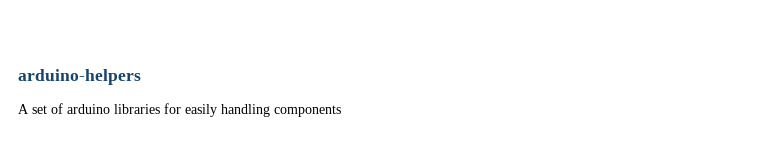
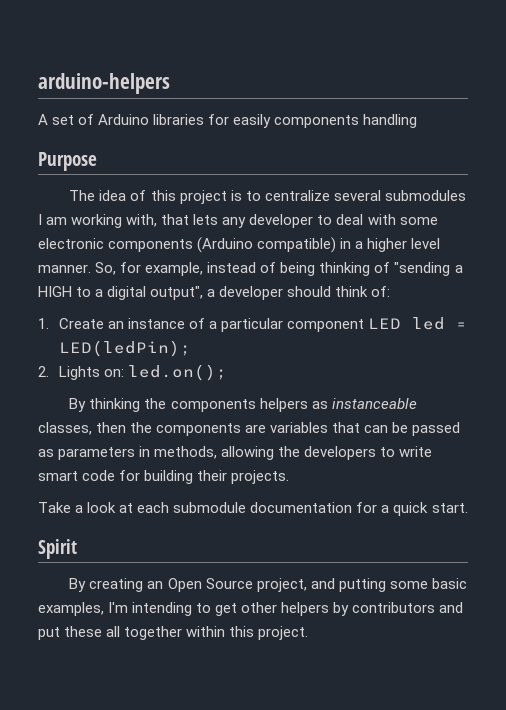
- A set of arduino libraries for easily handling components
+ A set of Arduino libraries for easily components handling
+ Purpose
+ The idea of this project is to centralize several submodules I am working with, that lets any developer to deal with some electronic components (Arduino compatible) in a higher level manner. So, for example, instead of being thinking of "sending a HIGH to a digital output", a developer should think of:
+ 1. Create an instance of a particular component LED led = LED(ledPin);
+ 2. Lights on: led.on();
+ By thinking the components helpers as instanceable classes, then the components are variables that can be passed as parameters in methods, allowing the developers to write smart code for building their projects.
+ Take a look at each submodule documentation for a quick start.
+ Spirit
+ By creating an Open Source project, and putting some basic examples, I'm intending to get other helpers by contributors and put these all together within this project.

